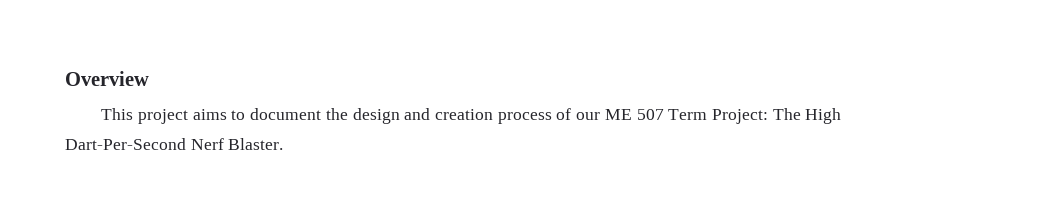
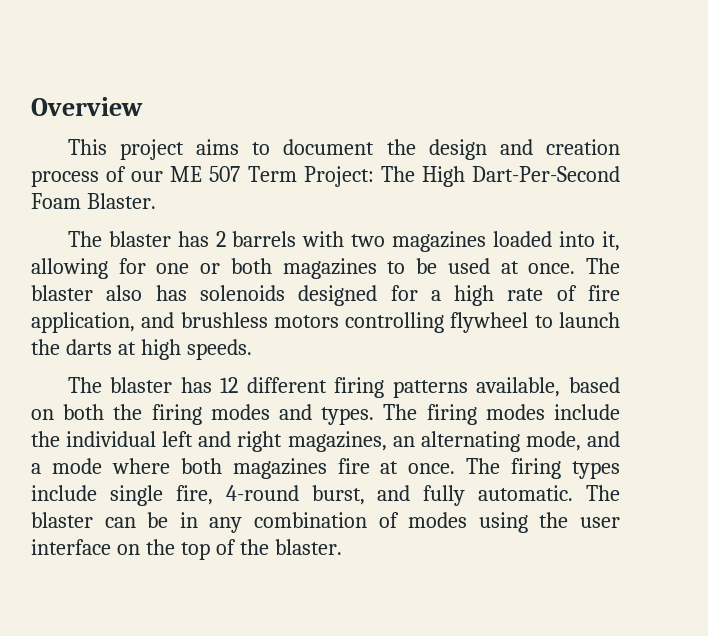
- This project aims to document the design and creation process of our ME 507 Term Project: The High Dart-Per-Second Nerf Blaster.
+ This project aims to document the design and creation process of our ME 507 Term Project: The High Dart-Per-Second Foam Blaster.
+ The blaster has 2 barrels with two magazines loaded into it, allowing for one or both magazines to be used at once. The blaster also has solenoids designed for a high rate of fire application, and brushless motors controlling flywheel to launch the darts at high speeds.
+ The blaster has 12 different firing patterns available, based on both the firing modes and types. The firing modes include the individual left and right magazines, an alternating mode, and a mode where both magazines fire at once. The firing types include single fire, 4-round burst, and fully automatic. The blaster can be in any combination of modes using the user interface on the top of the blaster.

